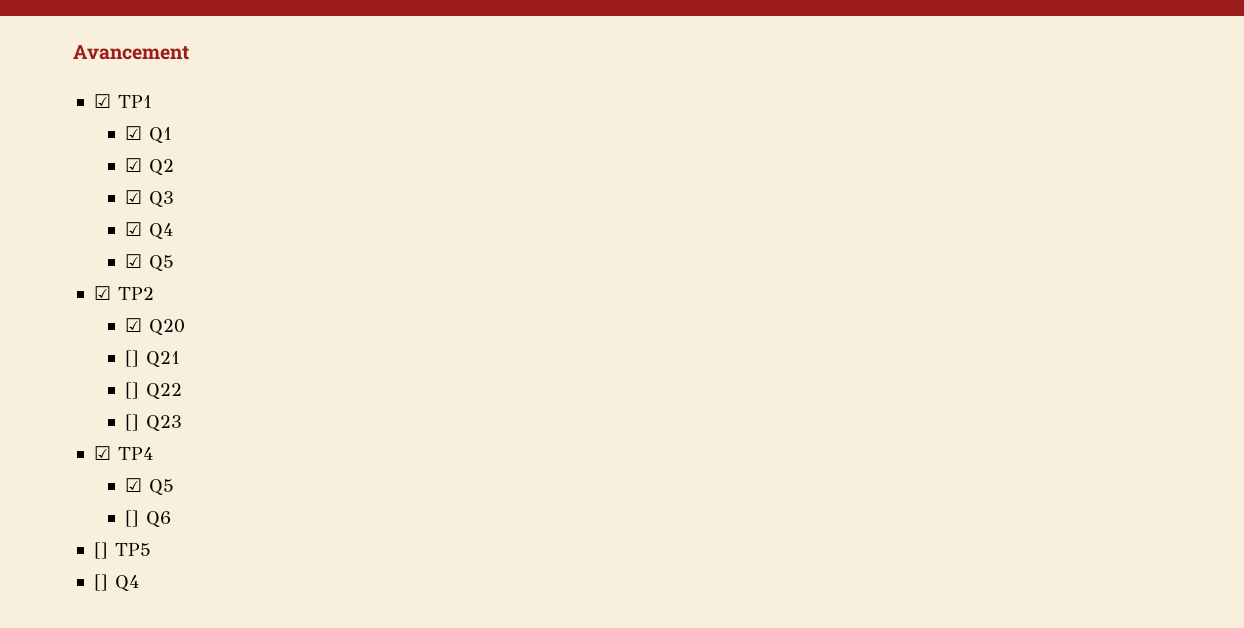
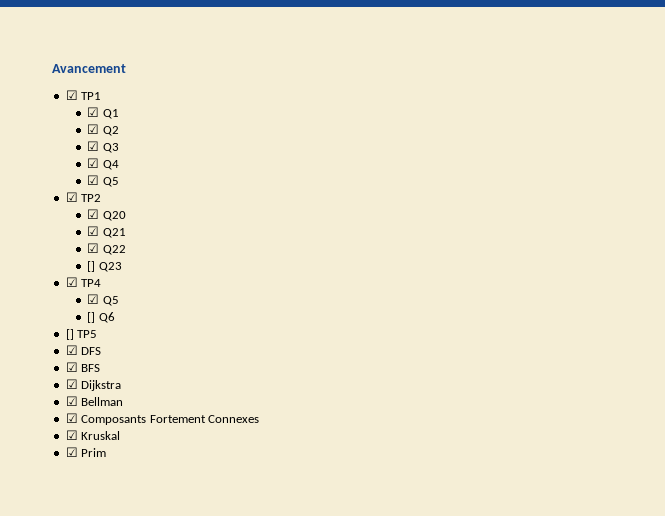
- [] Q21
+ ☑ Q21
- [] Q22
+ ☑ Q22
- [] Q4
+ ☑ DFS
+ ☑ BFS
+ ☑ Dijkstra
+ ☑ Bellman
+ ☑ Composants Fortement Connexes
+ ☑ Kruskal
+ ☑ Prim

